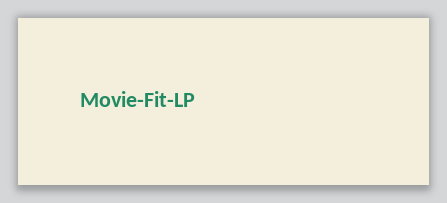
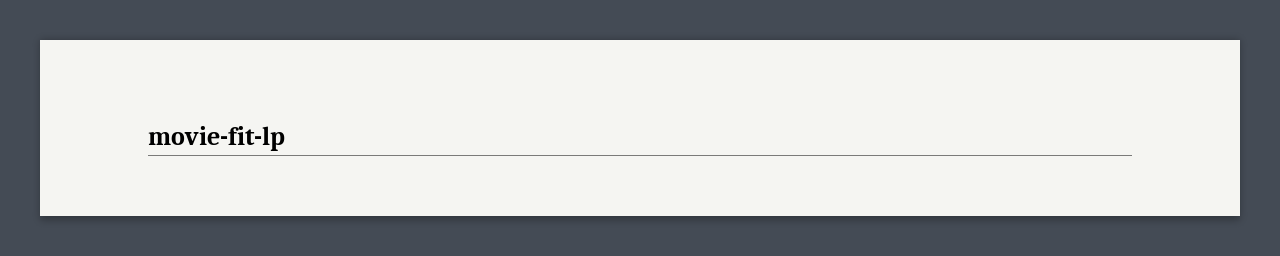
- Movie-Fit-LP
+ movie-fit-lp

